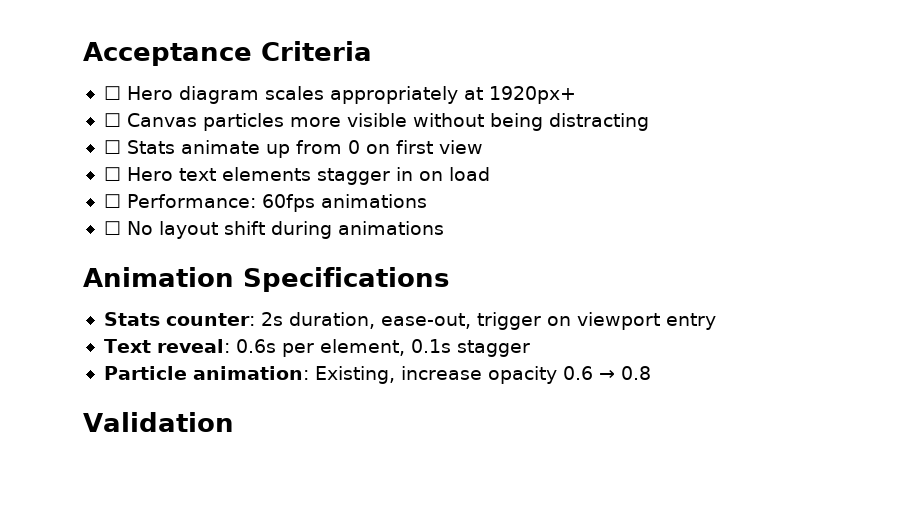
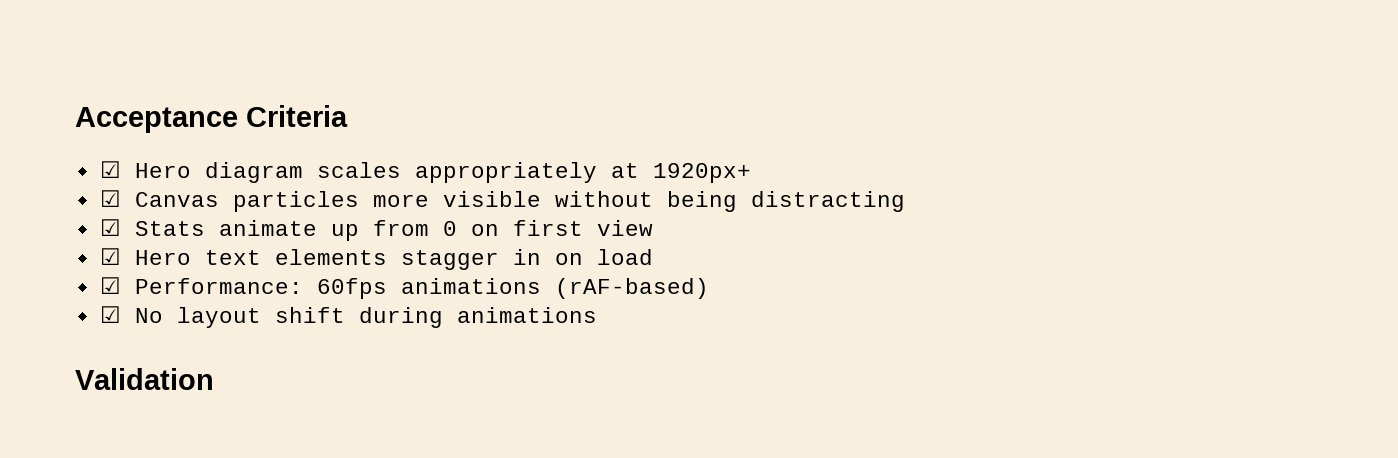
- ☐ Hero diagram scales appropriately at 1920px+
+ ☑ Hero diagram scales appropriately at 1920px+
- ☐ Canvas particles more visible without being distracting
+ ☑ Canvas particles more visible without being distracting
- ☐ Stats animate up from 0 on first view
+ ☑ Stats animate up from 0 on first view
- ☐ Hero text elements stagger in on load
+ ☑ Hero text elements stagger in on load
- ☐ Performance: 60fps animations
- ☐ No layout shift during animations
+ ☑ Performance: 60fps animations (rAF-based)
+ ☑ No layout shift during animations
- Animation Specifications
- Stats counter: 2s duration, ease-out, trigger on viewport entry
- Text reveal: 0.6s per element, 0.1s stagger
- Particle animation: Existing, increase opacity 0.6 → 0.8

